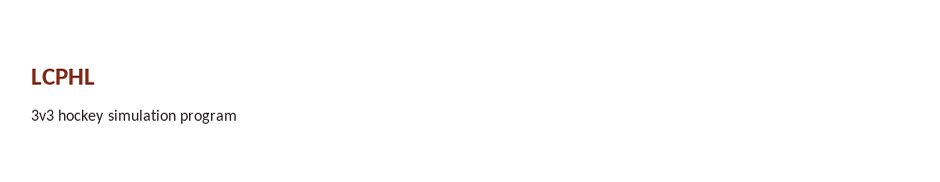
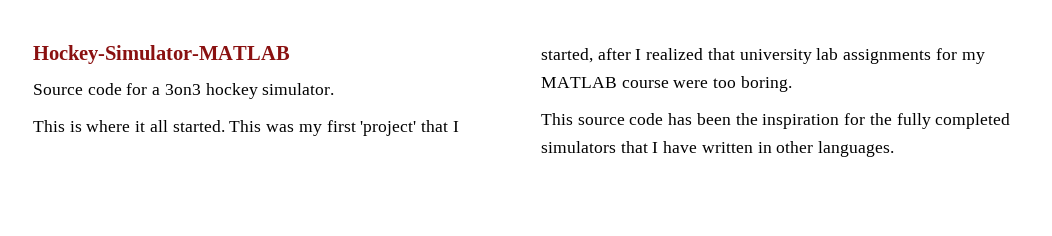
- LCPHL
- 3v3 hockey simulation program
+ Hockey-Simulator-MATLAB
+ Source code for a 3on3 hockey simulator.
+ This is where it all started. This was my first 'project' that I started, after I realized that university lab assignments for my MATLAB course were too boring.
+ This source code has been the inspiration for the fully completed simulators that I have written in other languages.

